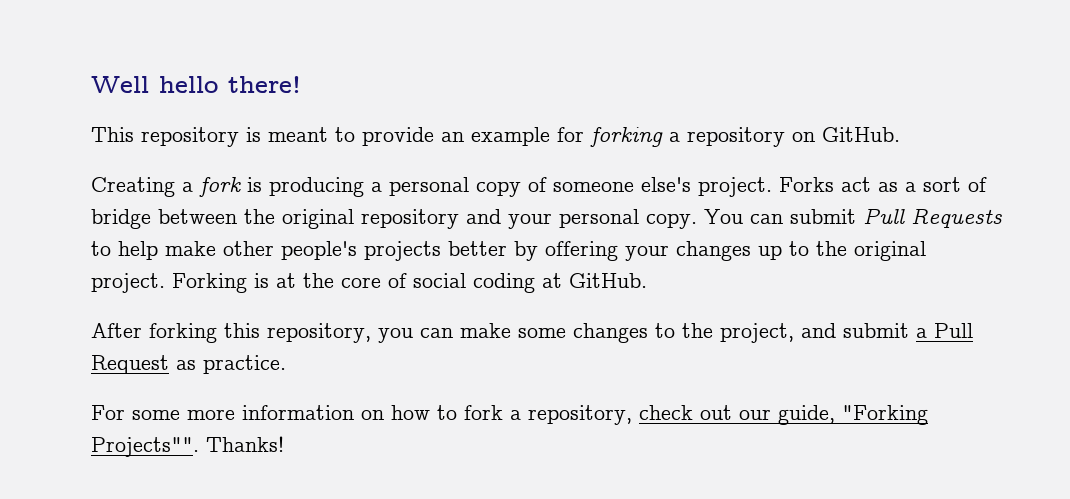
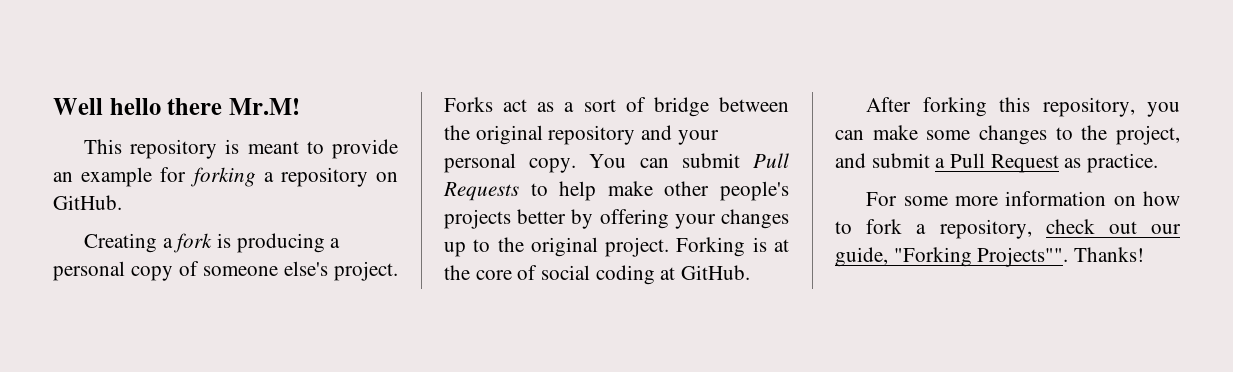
- Well hello there!
+ Well hello there Mr.M!

